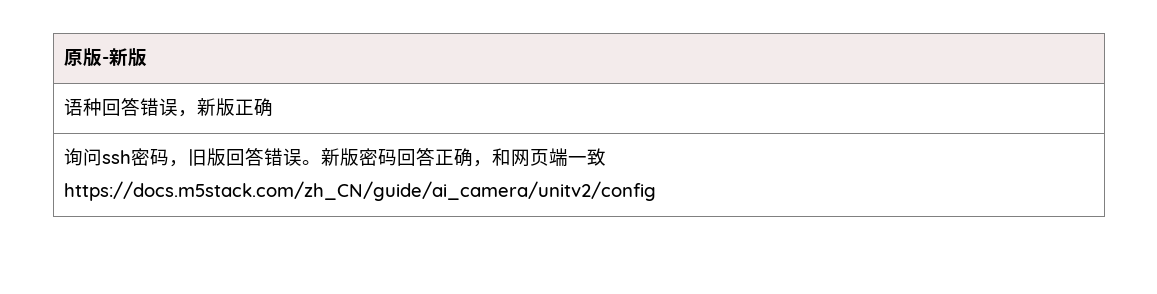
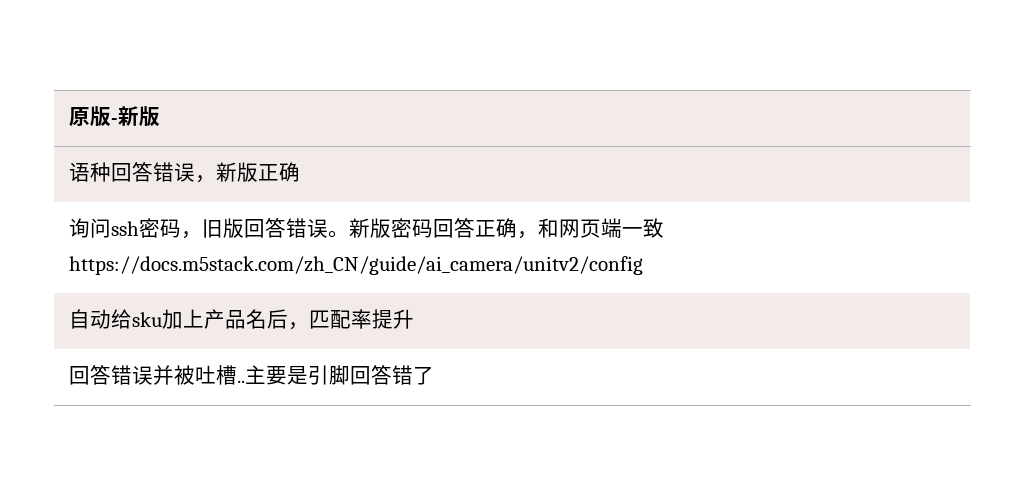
+ 自动给sku加上产品名后，匹配率提升
+ 回答错误并被吐槽..主要是引脚回答错了

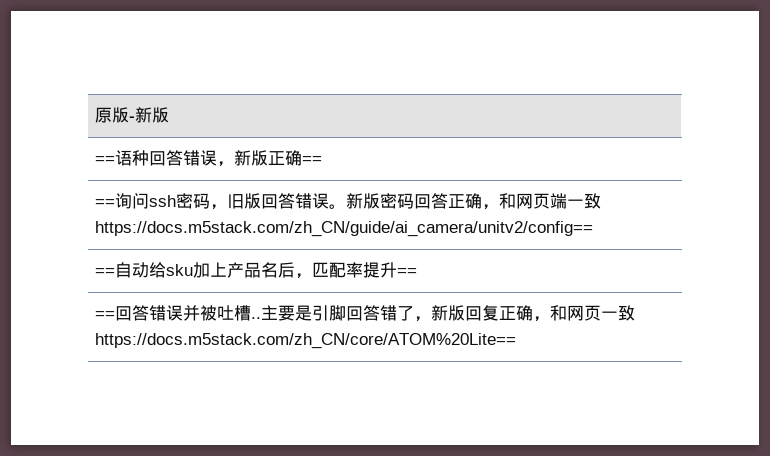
- 语种回答错误，新版正确
- 询问ssh密码，旧版回答错误。新版密码回答正确，和网页端一致https://docs.m5stack.com/zh_CN/guide/ai_camera/unitv2/config
- 自动给sku加上产品名后，匹配率提升
- 回答错误并被吐槽..主要是引脚回答错了
+ ==语种回答错误，新版正确==
+ ==询问ssh密码，旧版回答错误。新版密码回答正确，和网页端一致https://docs.m5stack.com/zh_CN/guide/ai_camera/unitv2/config==
+ ==自动给sku加上产品名后，匹配率提升==
+ ==回答错误并被吐槽..主要是引脚回答错了，新版回复正确，和网页一致https://docs.m5stack.com/zh_CN/core/ATOM%20Lite==

